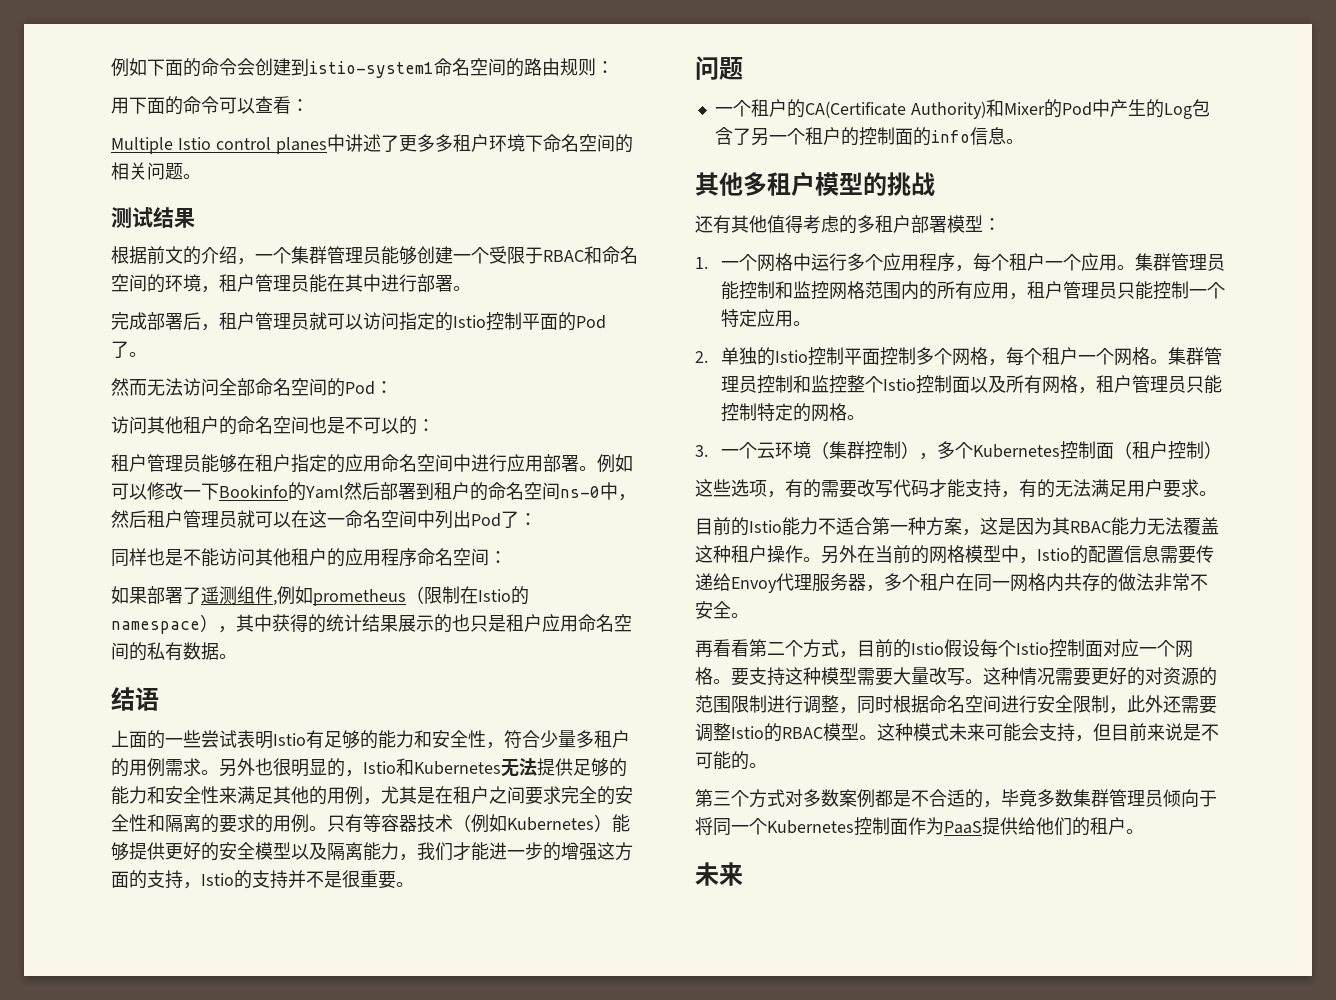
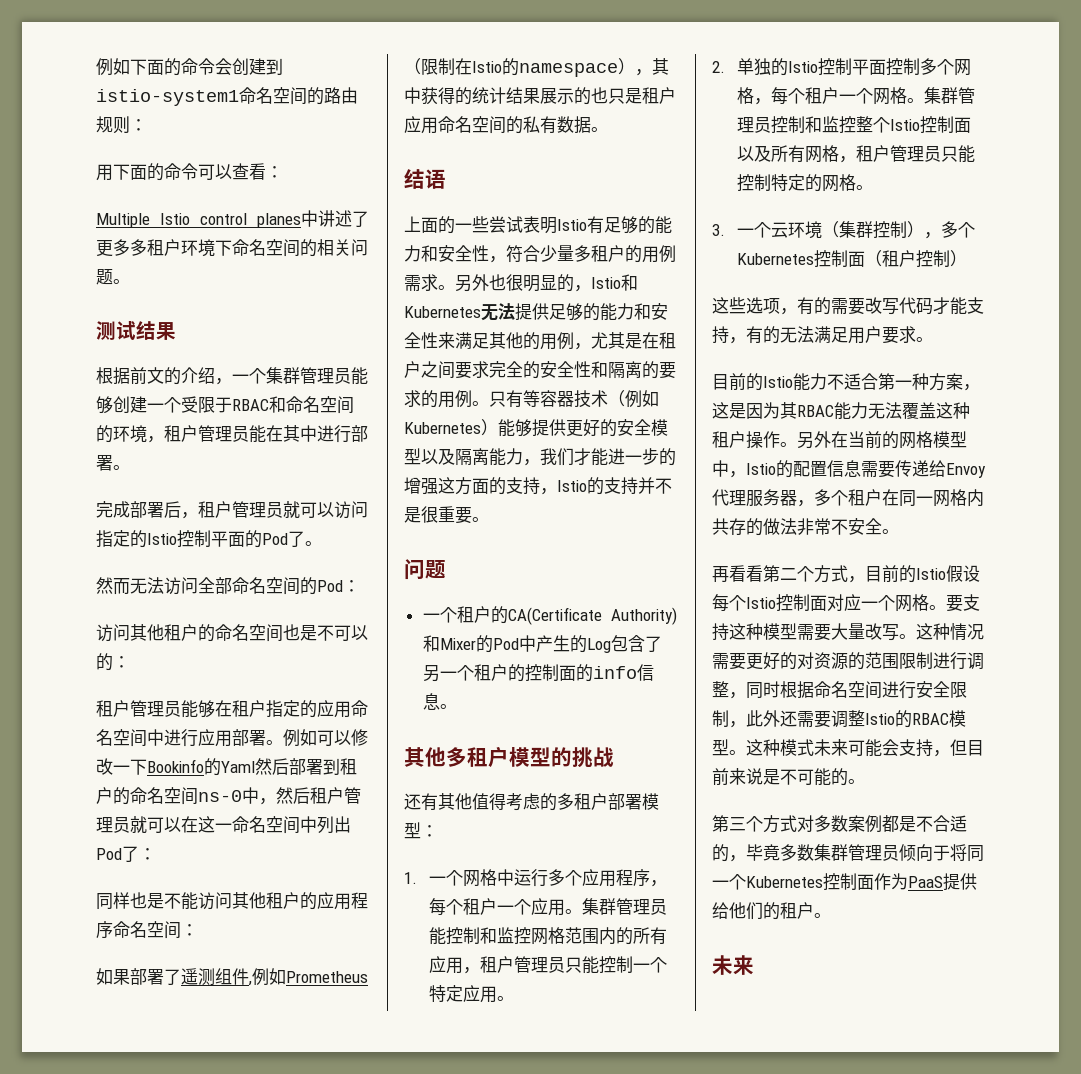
- 如果部署了遥测组件,例如prometheus（限制在Istio的namespace），其中获得的统计结果展示的也只是租户应用命名空间的私有数据。
+ 如果部署了遥测组件,例如Prometheus（限制在Istio的namespace），其中获得的统计结果展示的也只是租户应用命名空间的私有数据。

